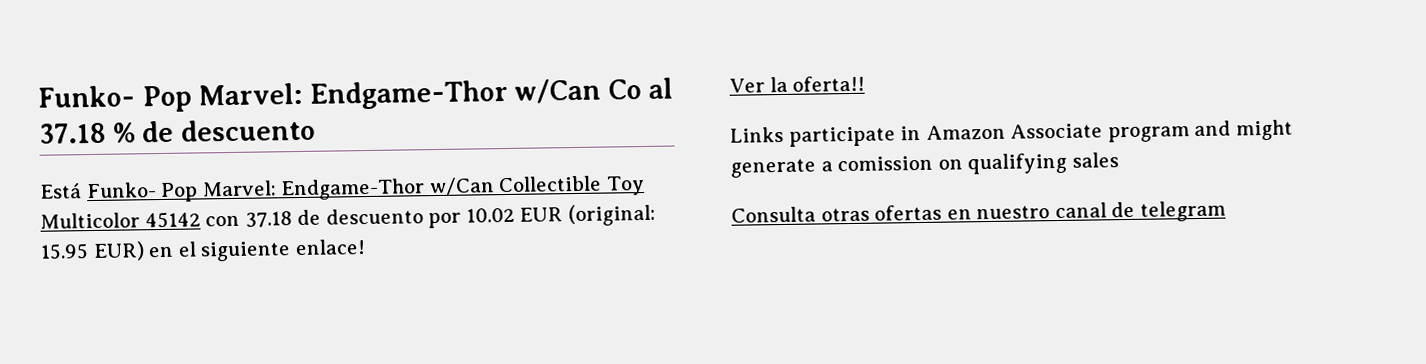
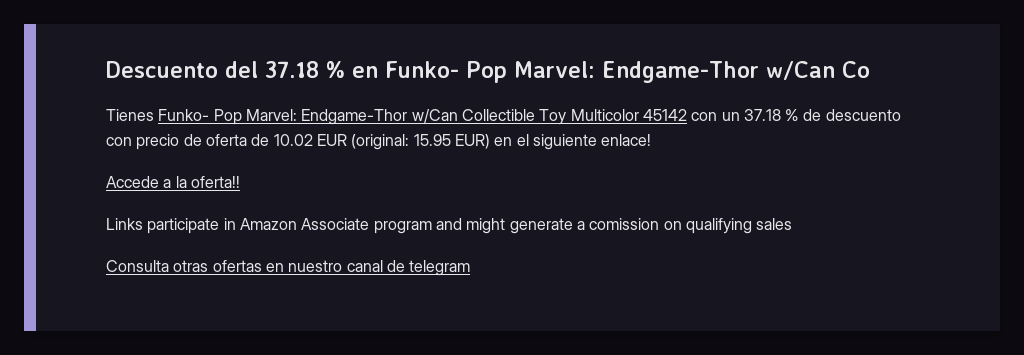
- Funko- Pop Marvel: Endgame-Thor w/Can Co al 37.18 % de descuento
- Está Funko- Pop Marvel: Endgame-Thor w/Can Collectible Toy Multicolor 45142 con 37.18 de descuento por 10.02 EUR (original: 15.95 EUR) en el siguiente enlace!
+ Descuento del 37.18 % en Funko- Pop Marvel: Endgame-Thor w/Can Co
+ Tienes Funko- Pop Marvel: Endgame-Thor w/Can Collectible Toy Multicolor 45142 con un 37.18 % de descuento con precio de oferta de 10.02 EUR (original: 15.95 EUR) en el siguiente enlace!
- Ver la oferta!!
+ Accede a la oferta!!

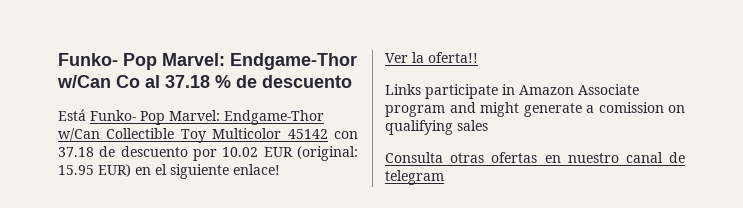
- Descuento del 37.18 % en Funko- Pop Marvel: Endgame-Thor w/Can Co
- Tienes Funko- Pop Marvel: Endgame-Thor w/Can Collectible Toy Multicolor 45142 con un 37.18 % de descuento con precio de oferta de 10.02 EUR (original: 15.95 EUR) en el siguiente enlace!
+ Funko- Pop Marvel: Endgame-Thor w/Can Co al 37.18 % de descuento
+ Está Funko- Pop Marvel: Endgame-Thor w/Can Collectible Toy Multicolor 45142 con 37.18 de descuento por 10.02 EUR (original: 15.95 EUR) en el siguiente enlace!
- Accede a la oferta!!
+ Ver la oferta!!

